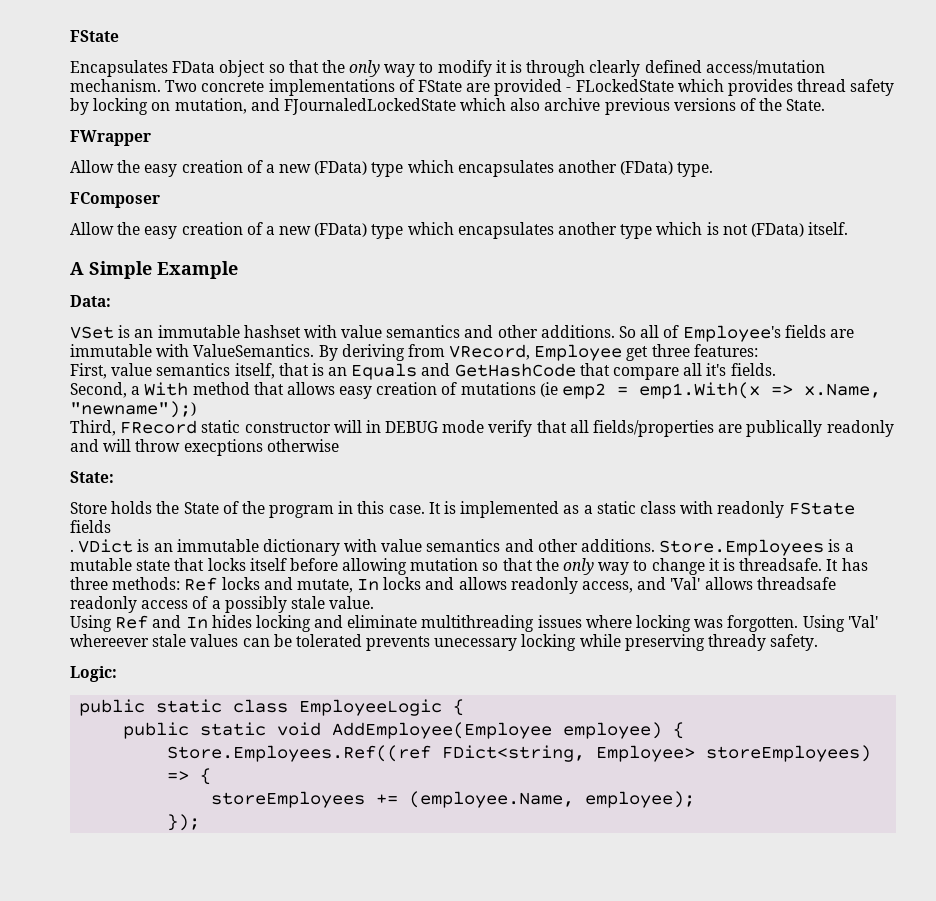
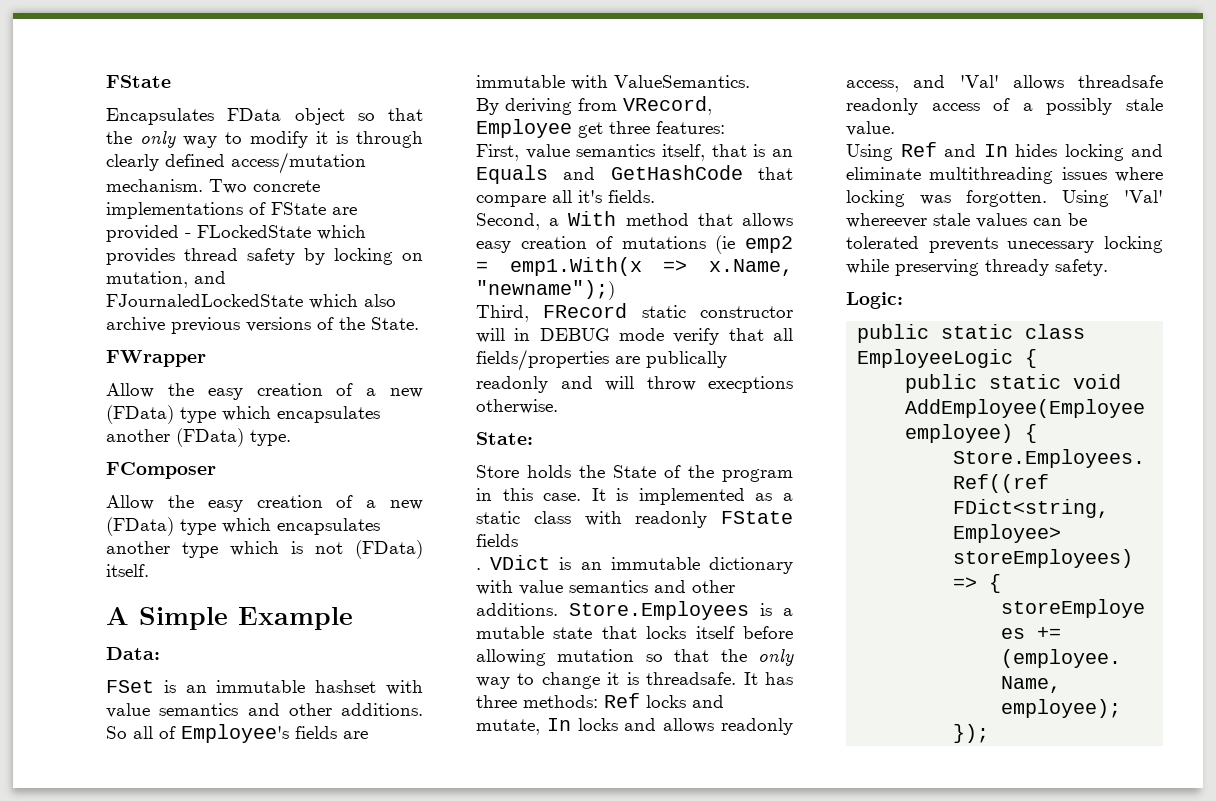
- VSet is an immutable hashset with value semantics and other additions.
+ FSet is an immutable hashset with value semantics and other additions.
- So all of Employee's fields are immutable with ValueSemantics. By deriving from VRecord, Employee get three features:
+ So all of Employee's fields are immutable with ValueSemantics.
+ By deriving from VRecord, Employee get three features:
- Third, FRecord static constructor will in DEBUG mode verify that all fields/properties are publically readonly and will throw execptions otherwise
+ Third, FRecord static constructor will in DEBUG mode verify that all fields/properties are publically readonly and will throw execptions otherwise.

